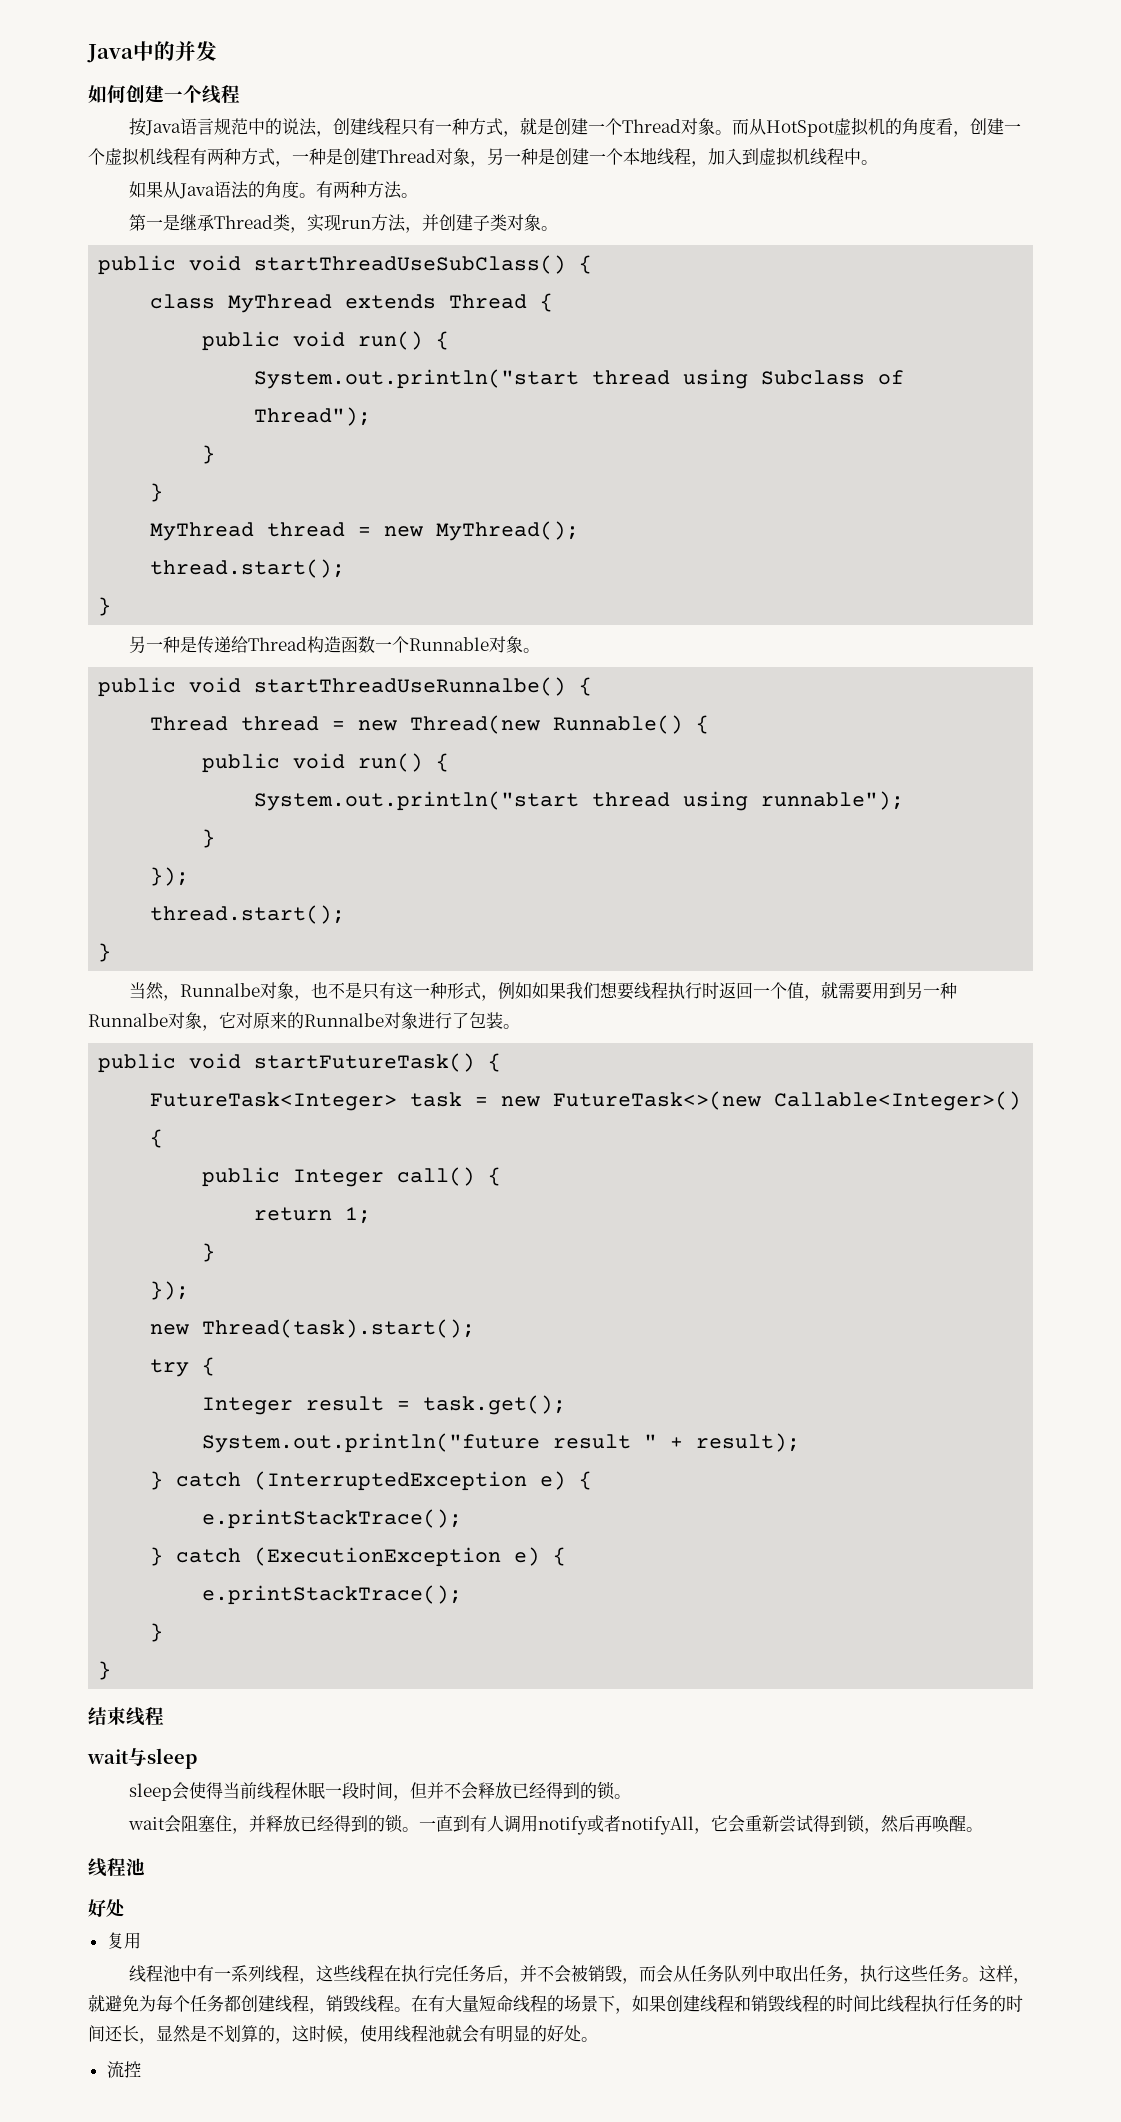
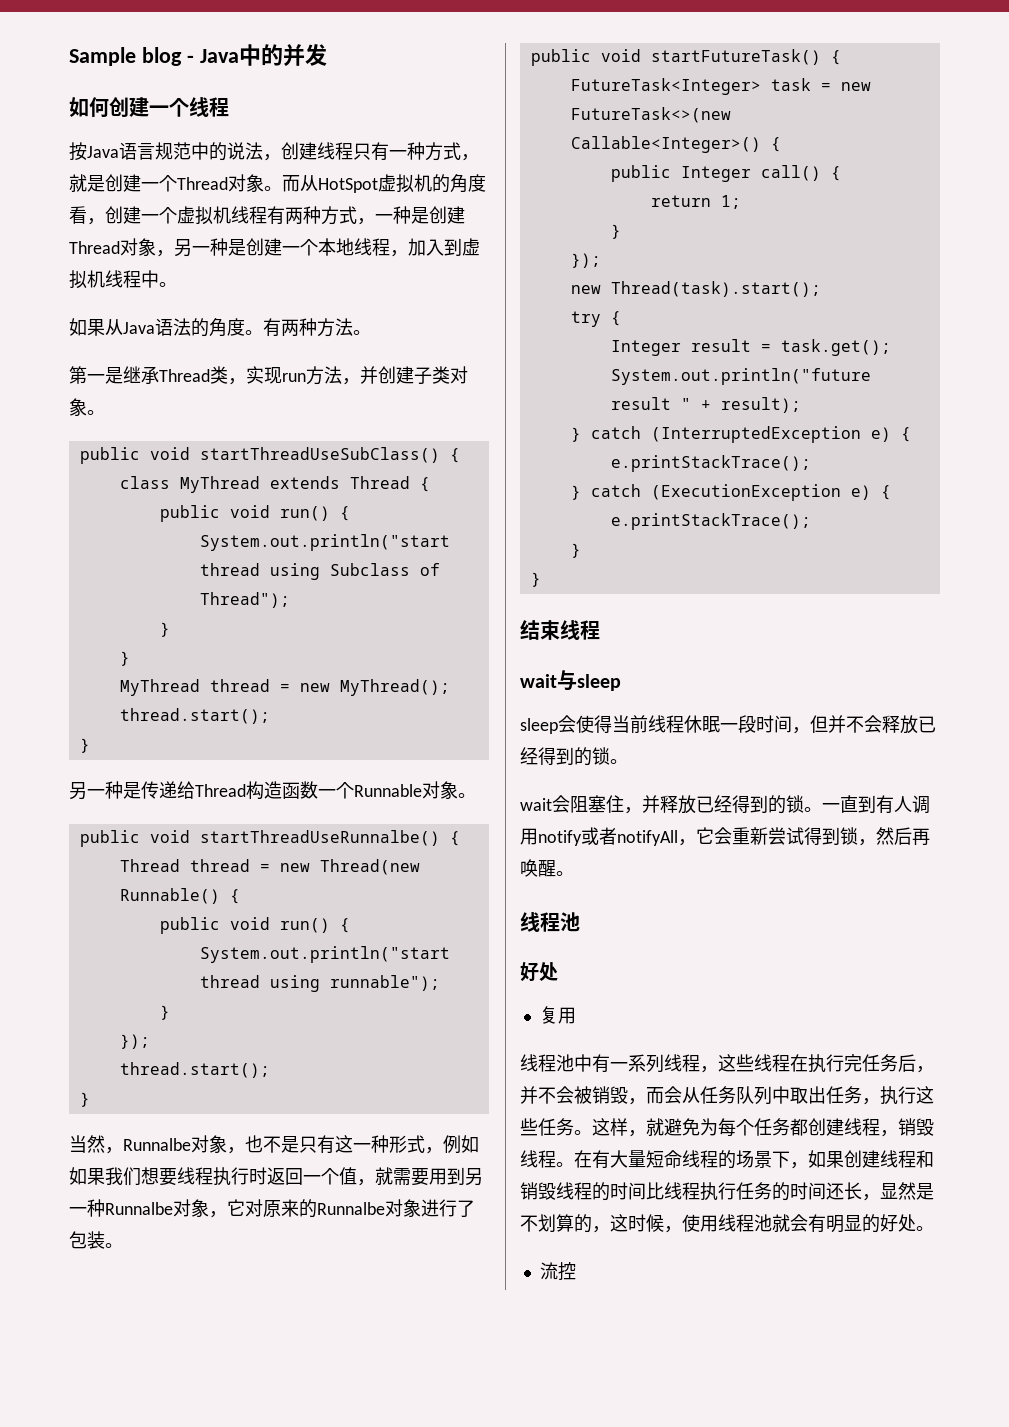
- Java中的并发
+ Sample blog - Java中的并发

